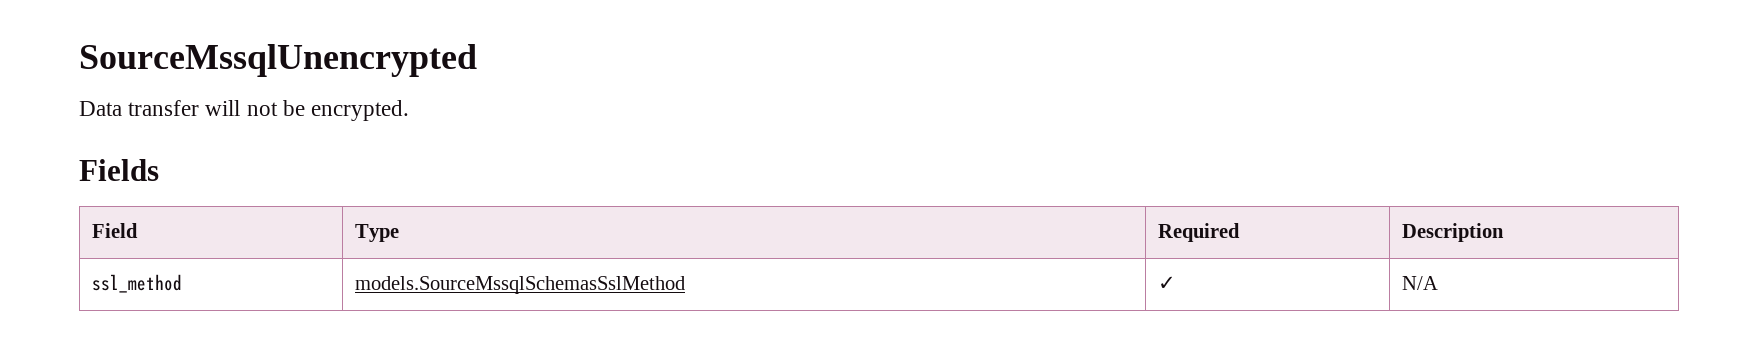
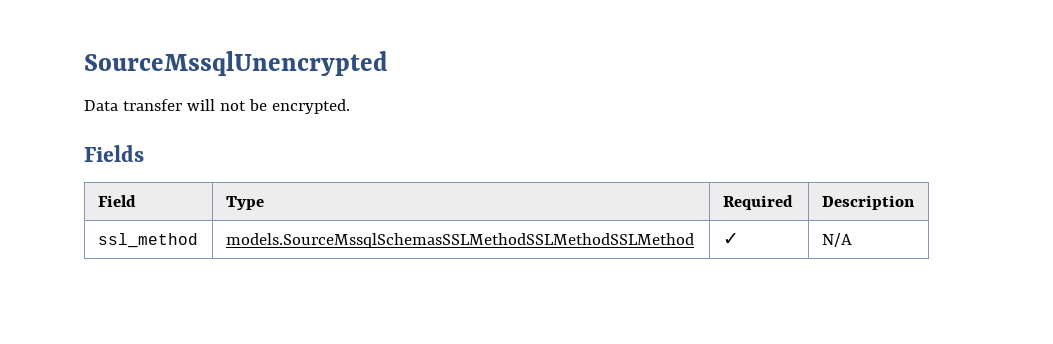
- ssl_method | models.SourceMssqlSchemasSslMethod | ✓ | N/A
+ ssl_method | models.SourceMssqlSchemasSSLMethodSSLMethodSSLMethod | ✓ | N/A

